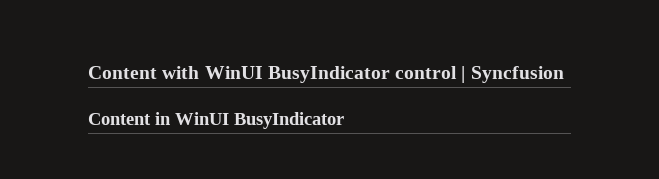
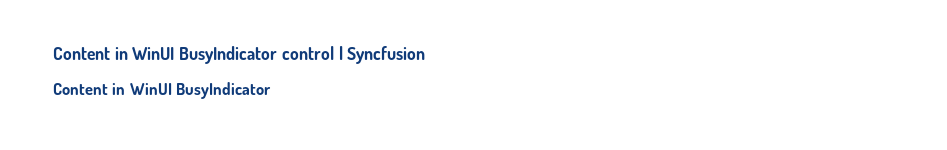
- Content with WinUI BusyIndicator control | Syncfusion
+ Content in WinUI BusyIndicator control | Syncfusion

